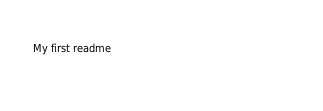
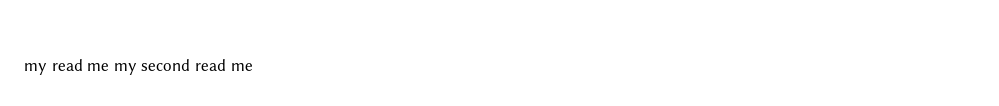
- My first readme
+ my read me my second read me

